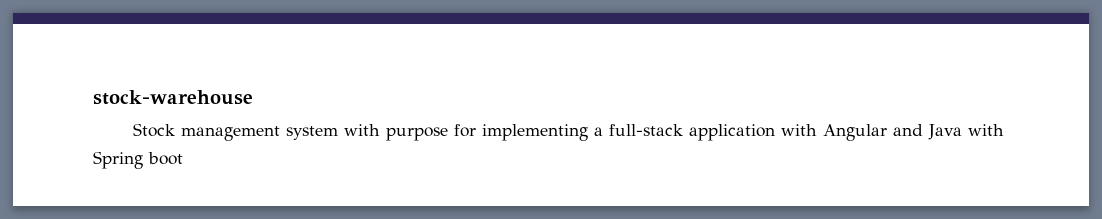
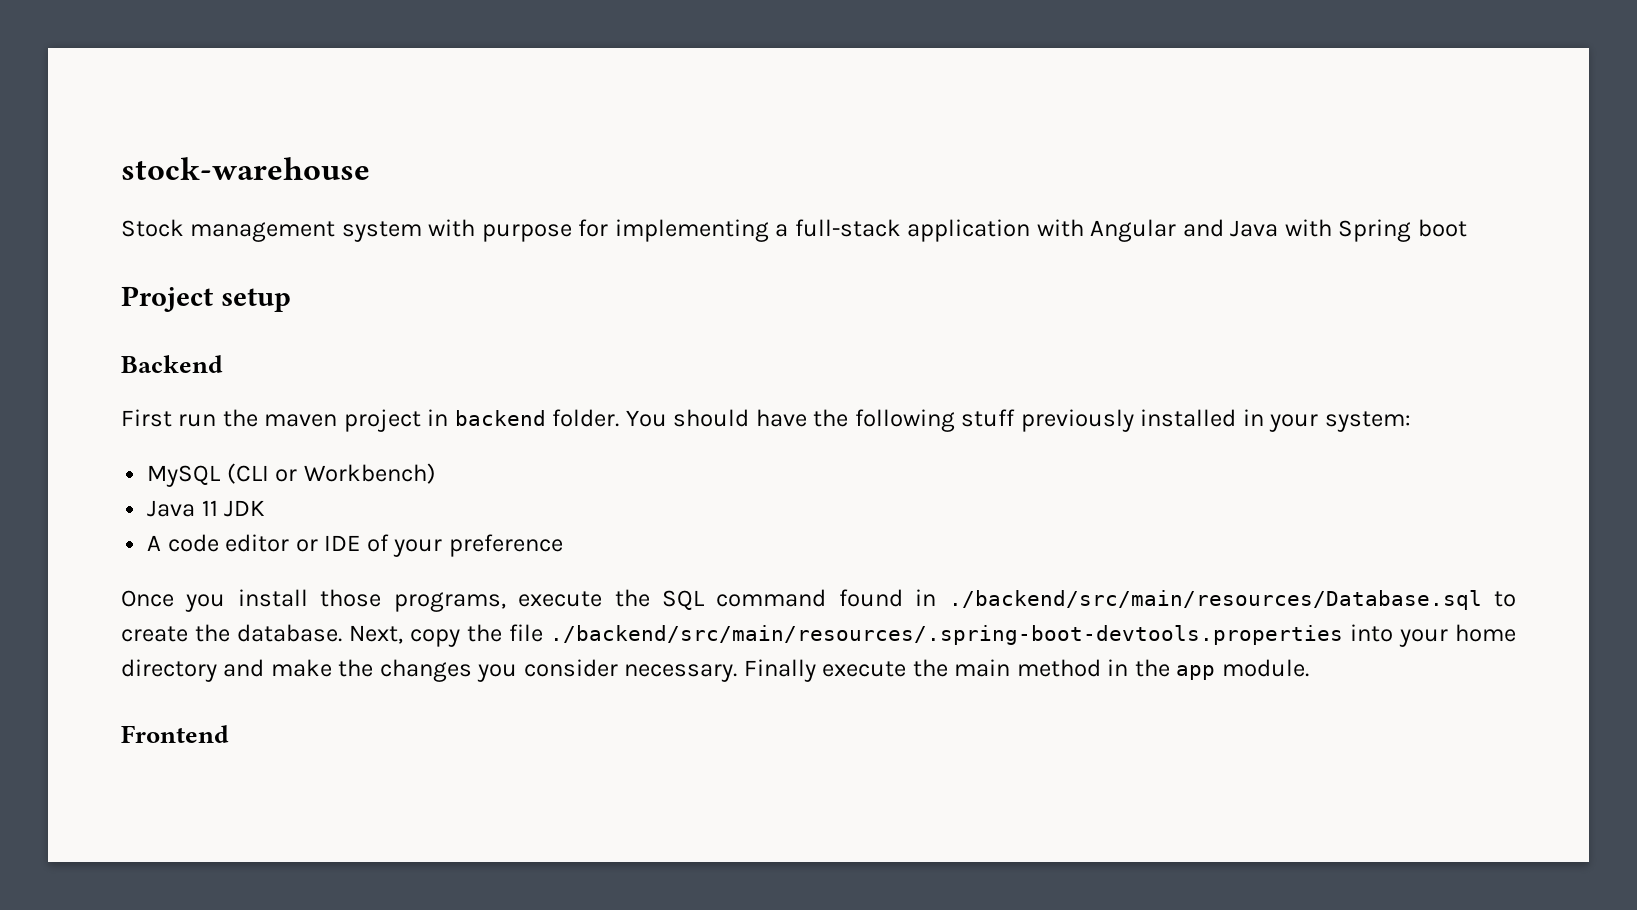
+ Project setup
+ Backend
+ First run the maven project in backend folder. You should have the following stuff previously installed in your system:
+ MySQL (CLI or Workbench)
+ Java 11 JDK
+ A code editor or IDE of your preference
+ Once you install those programs, execute the SQL command found in ./backend/src/main/resources/Database.sql to create the database. Next, copy the file ./backend/src/main/resources/.spring-boot-devtools.properties into your home directory and make the changes you consider necessary. Finally execute the main method in the app module.
+ Frontend

